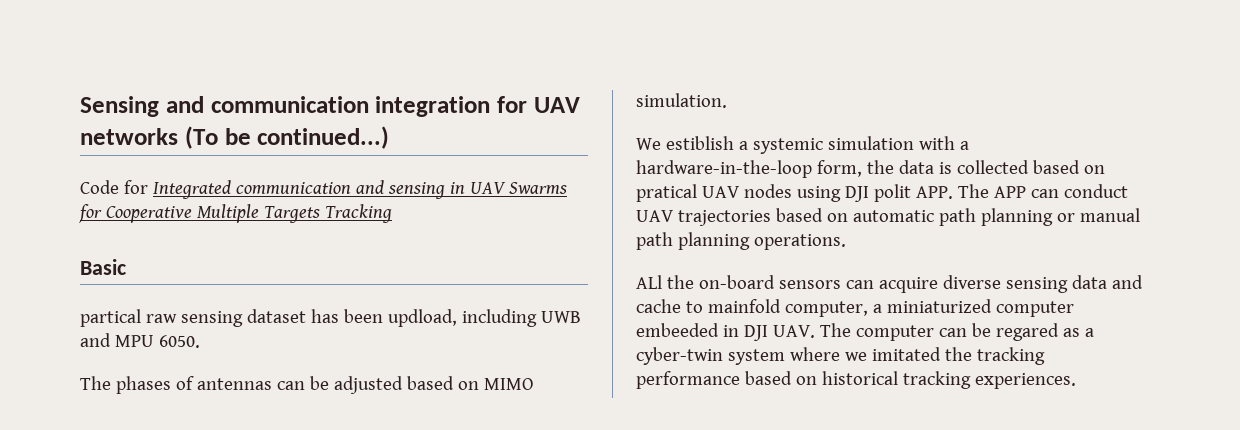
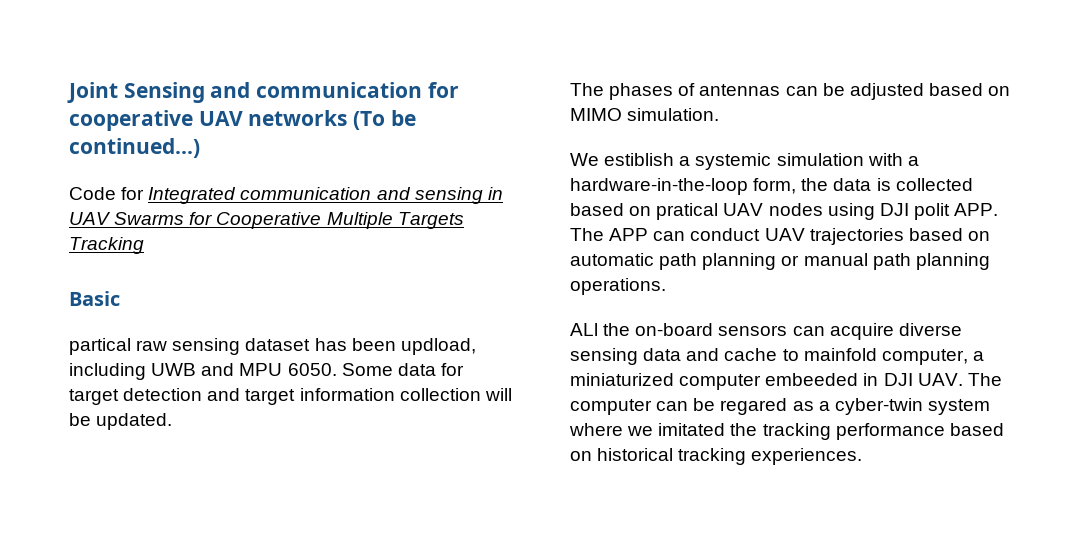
- Sensing and communication integration for UAV networks (To be continued...)
+ Joint Sensing and communication for cooperative UAV networks (To be continued...)
+ Some data for target detection and target information collection will be updated.

